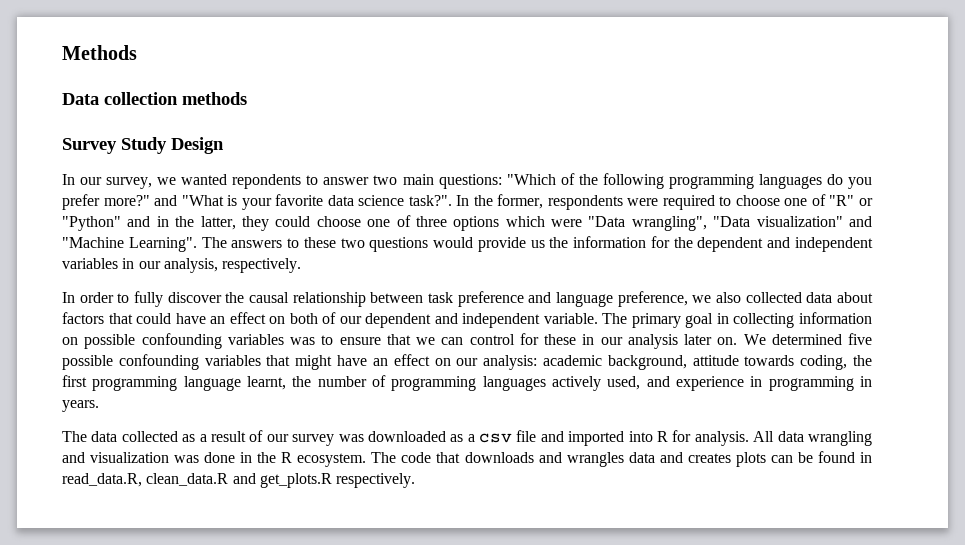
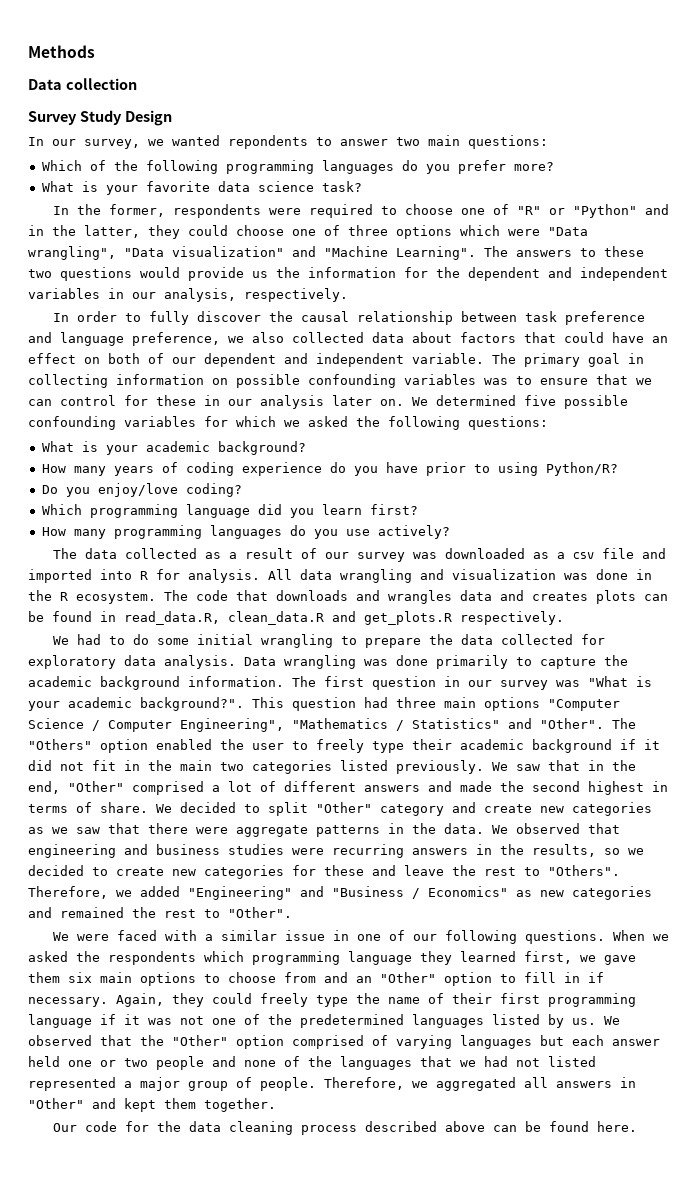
- Data collection methods
+ Data collection
- In our survey, we wanted repondents to answer two main questions: "Which of the following programming languages do you prefer more?" and "What is your favorite data science task?". In the former, respondents were required to choose one of "R" or "Python" and in the latter, they could choose one of three options which were "Data wrangling", "Data visualization" and "Machine Learning".
+ In our survey, we wanted repondents to answer two main questions:
+ Which of the following programming languages do you prefer more?
+ What is your favorite data science task?
+ In the former, respondents were required to choose one of "R" or "Python" and in the latter, they could choose one of three options which were "Data wrangling", "Data visualization" and "Machine Learning".
- We determined five possible confounding variables that might have an effect on our analysis: academic background, attitude towards coding, the first programming language learnt, the number of programming languages actively used, and experience in programming in years.
+ We determined five possible confounding variables for which we asked the following questions:
+ What is your academic background?
+ How many years of coding experience do you have prior to using Python/R?
+ Do you enjoy/love coding?
+ Which programming language did you learn first?
+ How many programming languages do you use actively?
+ We had to do some initial wrangling to prepare the data collected for exploratory data analysis. Data wrangling was done primarily to capture the academic background information. The first question in our survey was "What is your academic background?". This question had three main options "Computer Science / Computer Engineering", "Mathematics / Statistics" and "Other". The "Others" option enabled the user to freely type their academic background if it did not fit in the main two categories listed previously. We saw that in the end, "Other" comprised a lot of different answers and made the second highest in terms of share. We decided to split "Other" category and create new categories as we saw that there were aggregate patterns in the data. We observed that engineering and business studies were recurring answers in the results, so we decided to create new categories for these and leave the rest to "Others". Therefore, we added "Engineering" and "Business / Economics" as new categories and remained the rest to "Other".
+ We were faced with a similar issue in one of our following questions. When we asked the respondents which programming language they learned first, we gave them six main options to choose from and an "Other" option to fill in if necessary. Again, they could freely type the name of their first programming language if it was not one of the predetermined languages listed by us. We observed that the "Other" option comprised of varying languages but each answer held one or two people and none of the languages that we had not listed represented a major group of people. Therefore, we aggregated all answers in "Other" and kept them together.
+ Our code for the data cleaning process described above can be found here.

